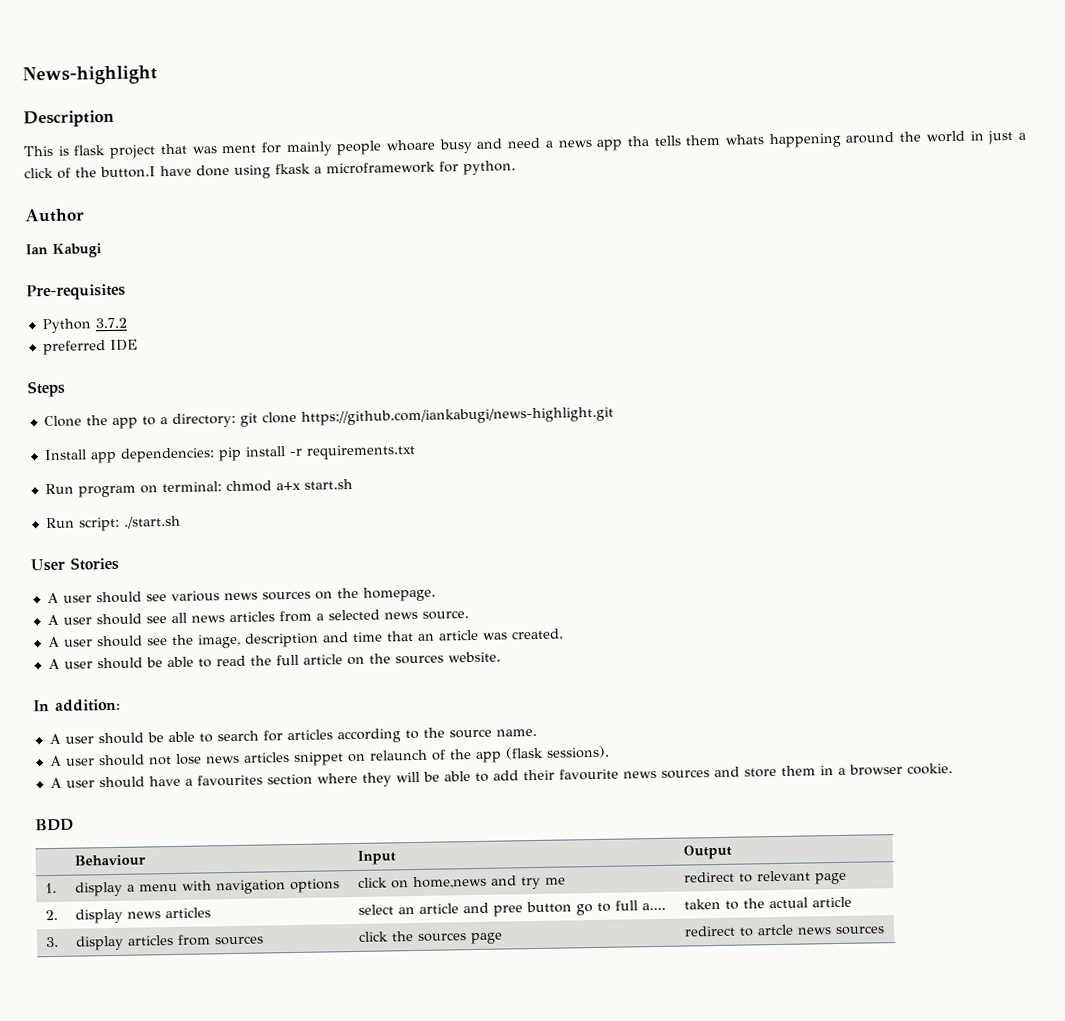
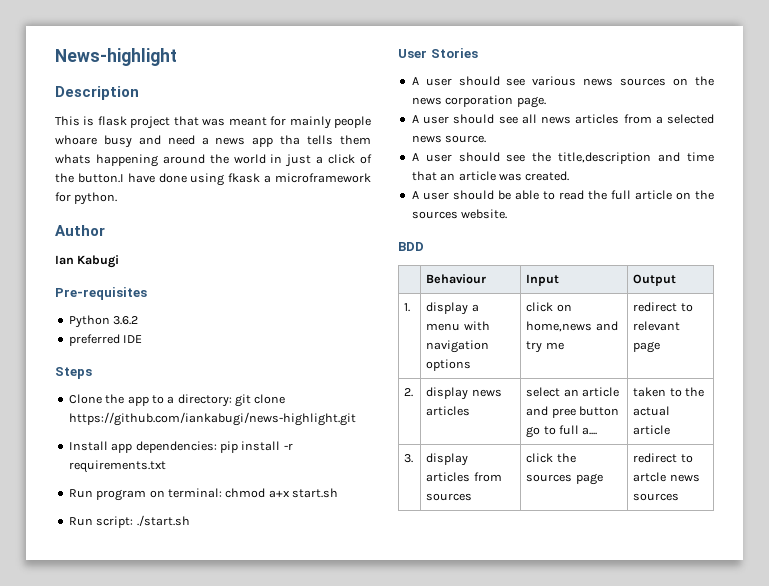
- This is flask project that was ment for mainly people whoare busy and need a news app tha tells them whats happening around the world in just a click of the button.I have done using fkask a microframework for python.
+ This is flask project that was meant for mainly people whoare busy and need a news app tha tells them whats happening around the world in just a click of the button.I have done using fkask a microframework for python.
- Python 3.7.2
+ Python 3.6.2
- A user should see various news sources on the homepage.
+ A user should see various news sources on the news corporation page.
- A user should see the image, description and time that an article was created.
+ A user should see the title,description and time that an article was created.
- In addition:
- A user should be able to search for articles according to the source name.
- A user should not lose news articles snippet on relaunch of the app (flask sessions).
- A user should have a favourites section where they will be able to add their favourite news sources and store them in a browser cookie.

